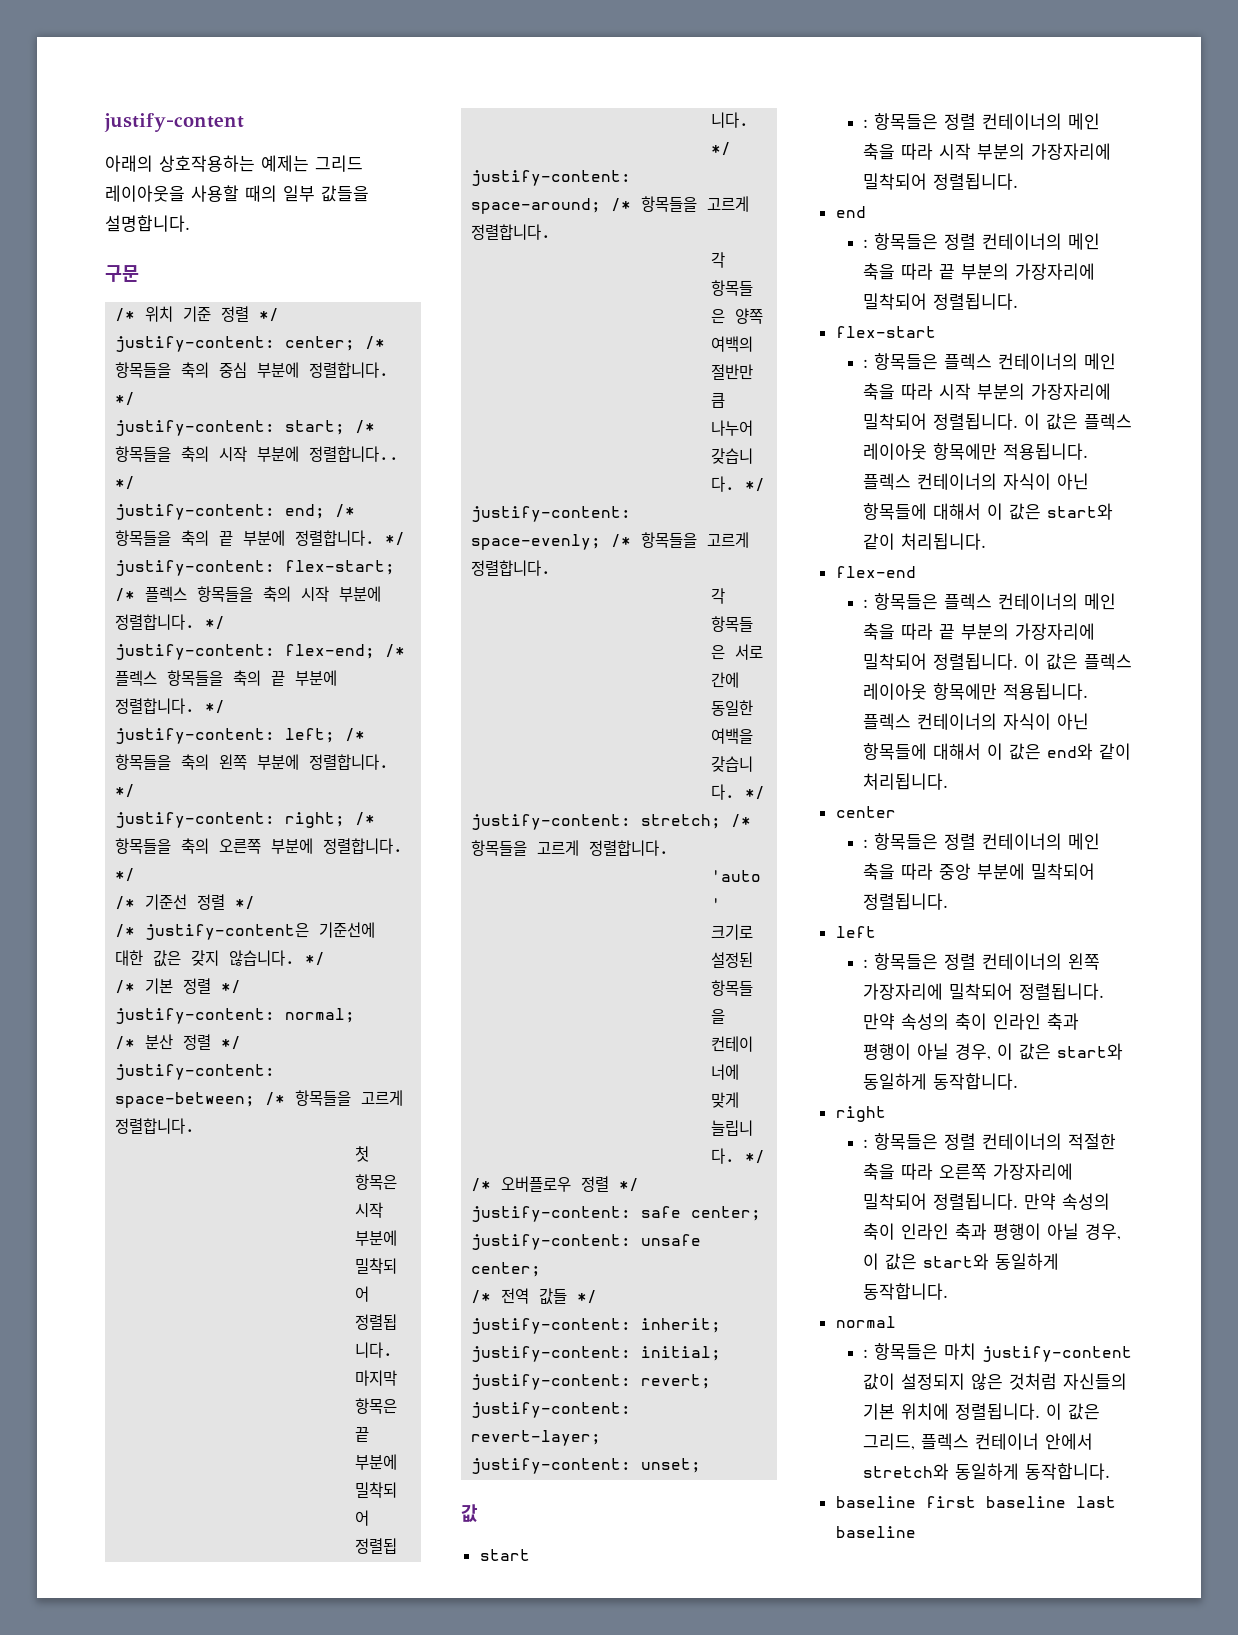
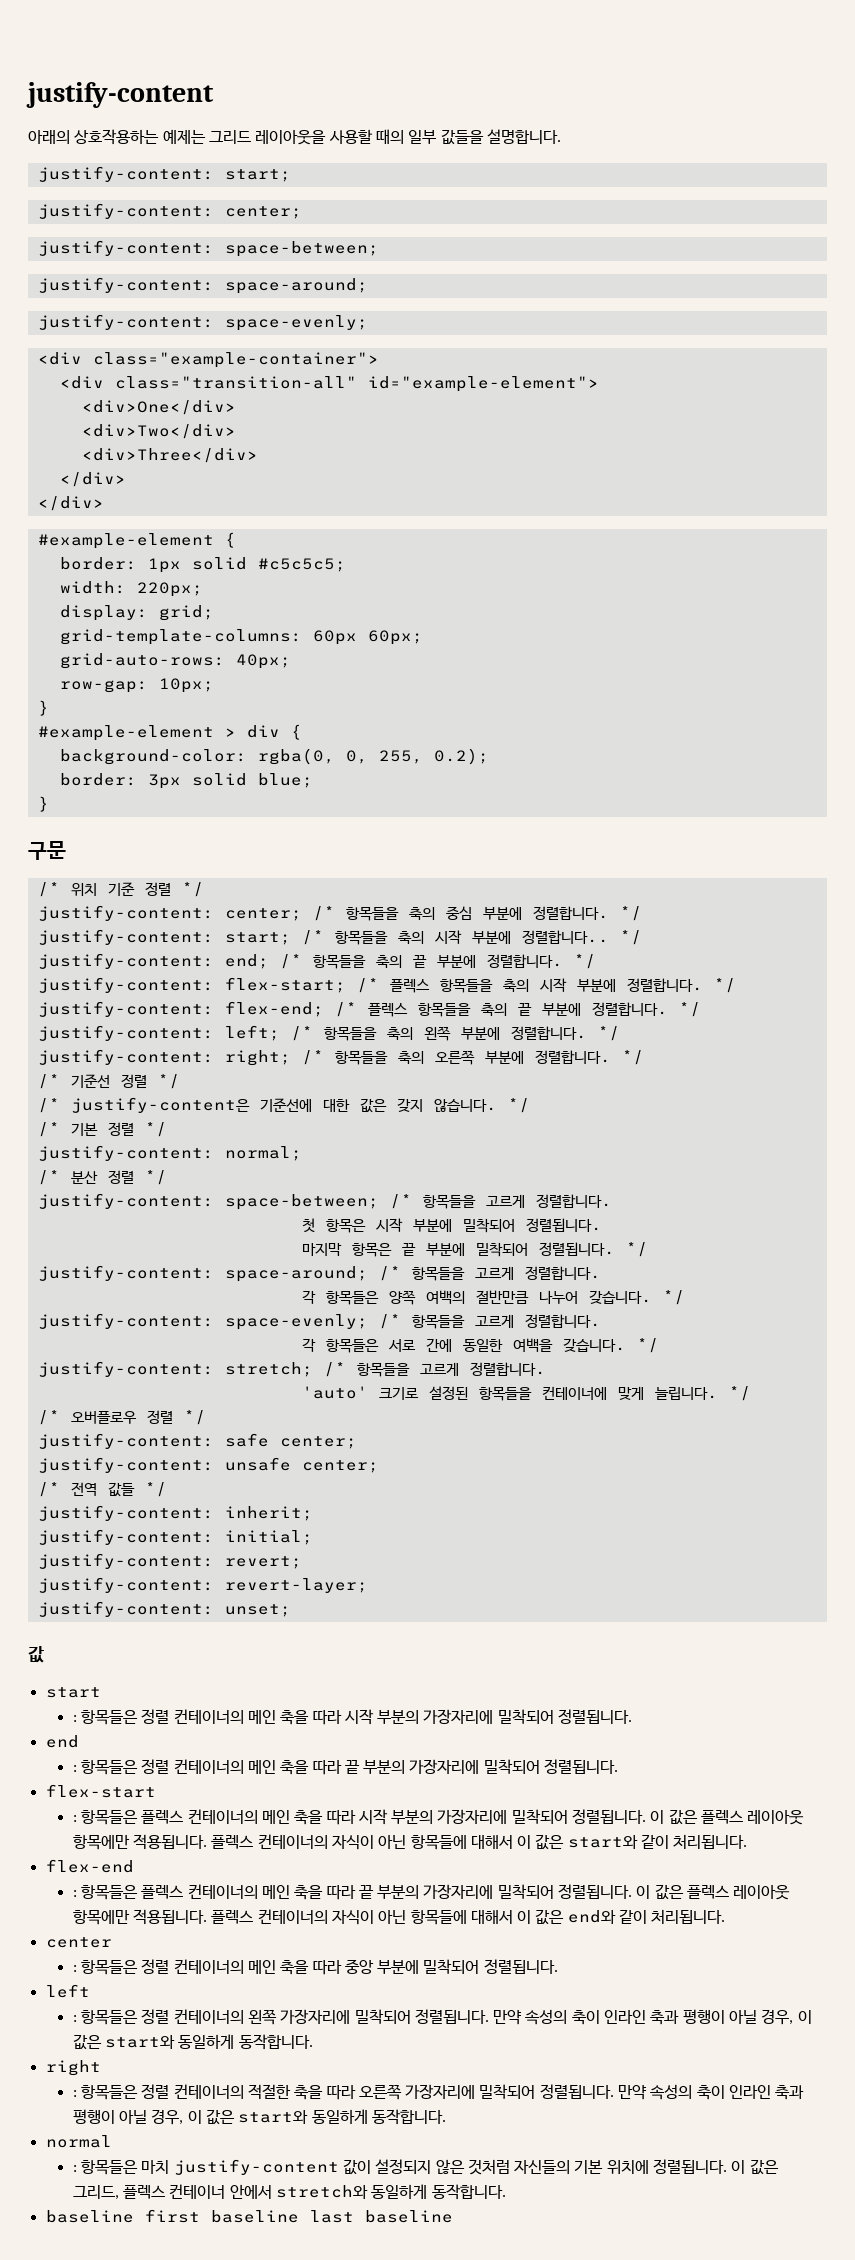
  아래의 상호작용하는 예제는 그리드 레이아웃을 사용할 때의 일부 값들을 설명합니다.
+ justify-content: start;
+ justify-content: center;
+ justify-content: space-between;
+ justify-content: space-around;
+ justify-content: space-evenly;
+ <div class="example-container">
+ <div class="transition-all" id="example-element">
+ <div>One</div>
+ <div>Two</div>
+ <div>Three</div>
+ </div>
+ </div>
+ #example-element {
+ border: 1px solid #c5c5c5;
+ width: 220px;
+ display: grid;
+ grid-template-columns: 60px 60px;
+ grid-auto-rows: 40px;
+ row-gap: 10px;
+ }
+ #example-element > div {
+ background-color: rgba(0, 0, 255, 0.2);
+ border: 3px solid blue;
+ }

